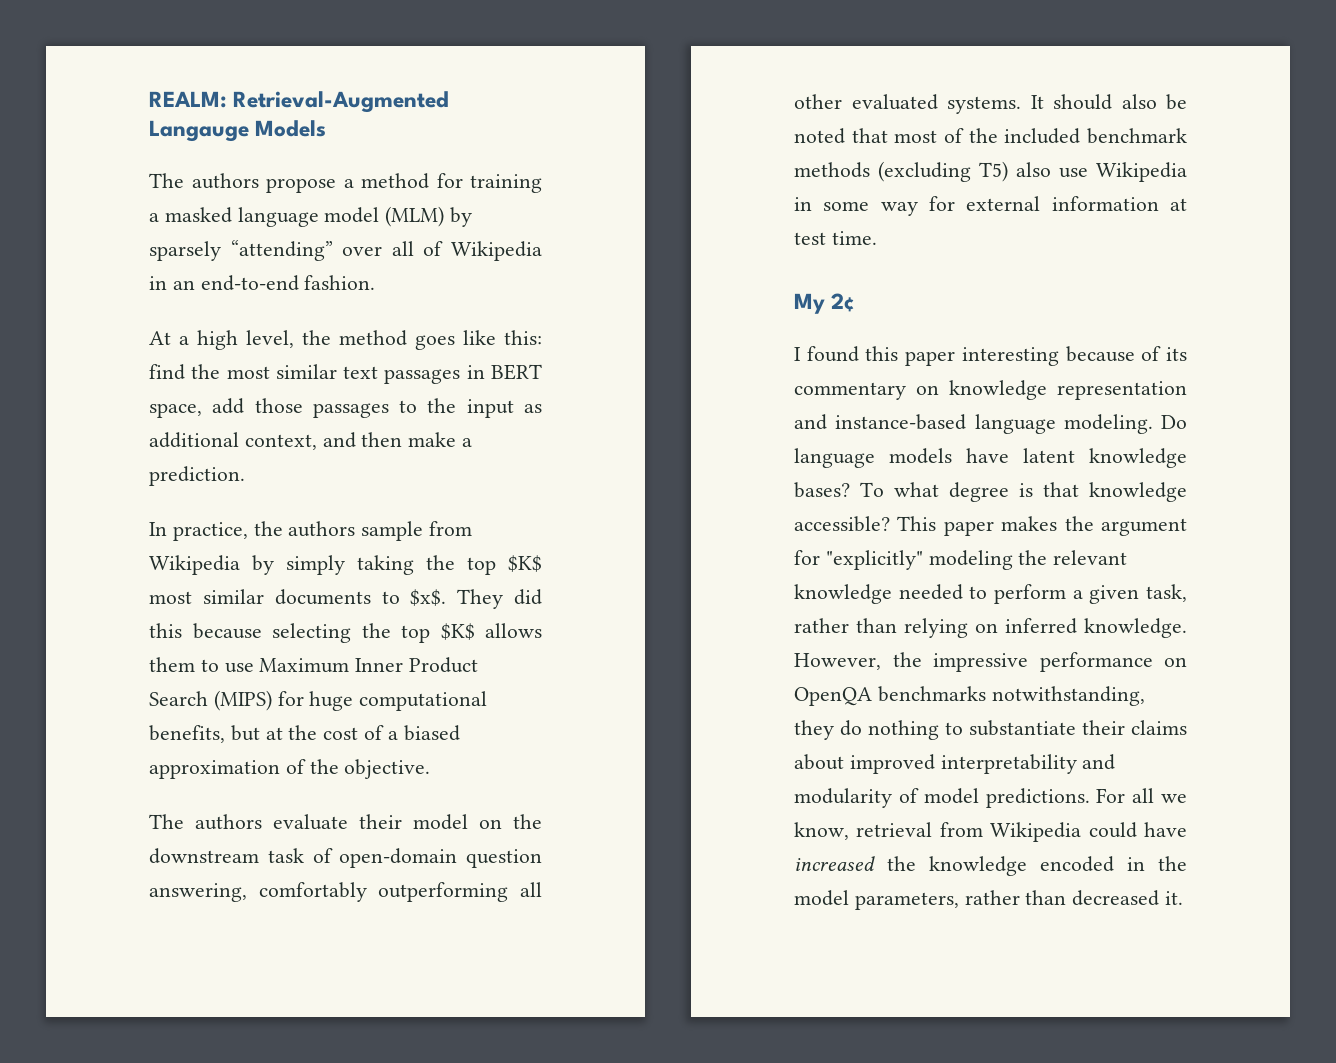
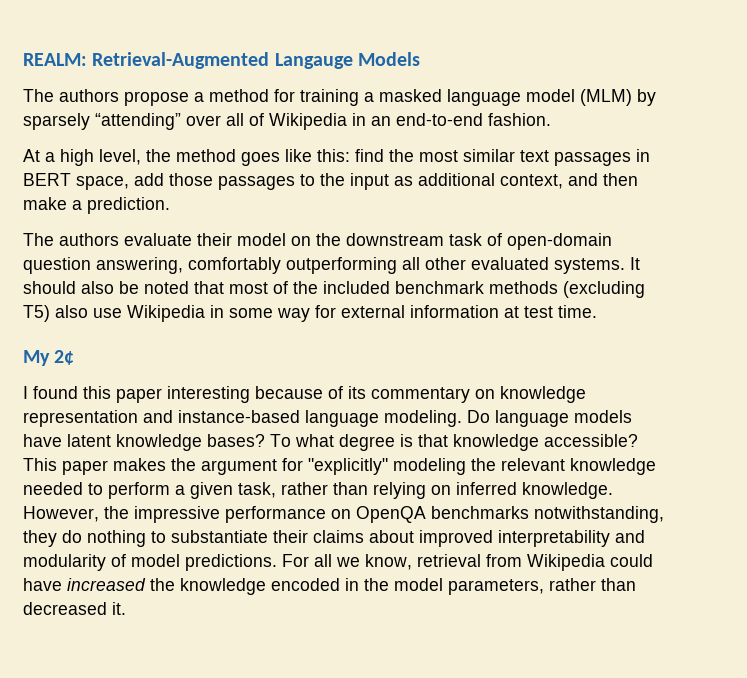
- In practice, the authors sample from Wikipedia by simply taking the top $K$ most similar documents to $x$. They did this because selecting the top $K$ allows them to use Maximum Inner Product Search (MIPS) for huge computational benefits, but at the cost of a biased approximation of the objective.

